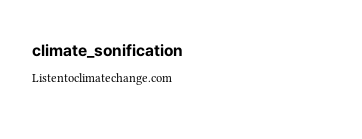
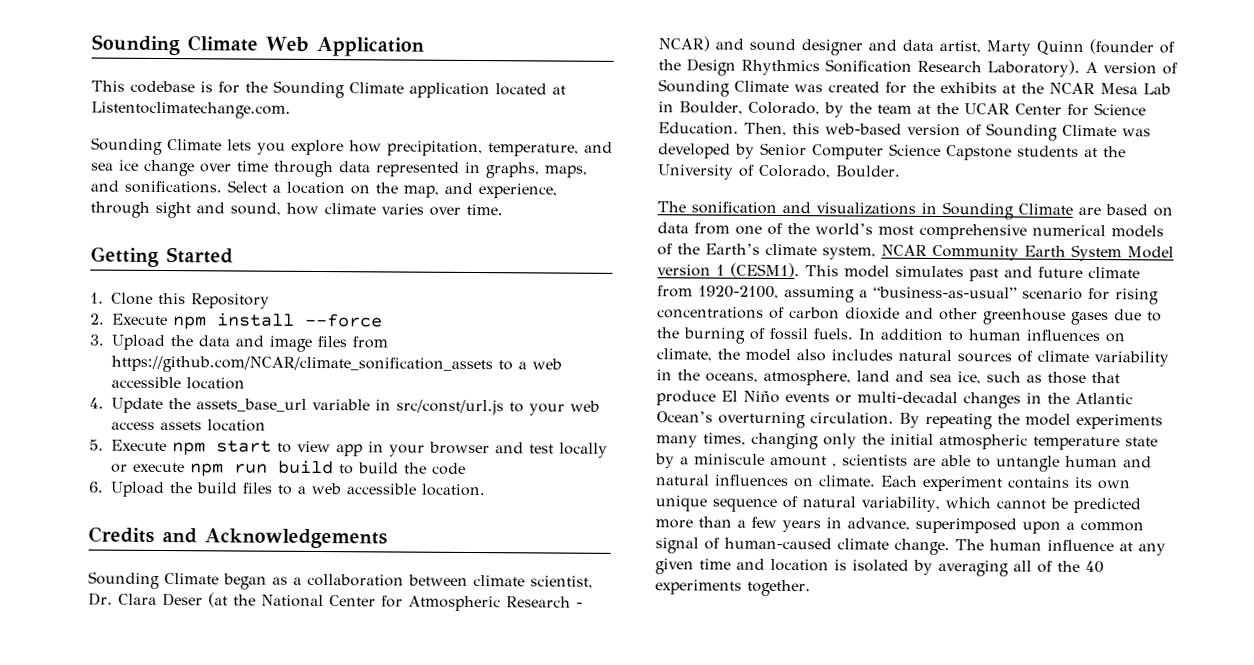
- climate_sonification
- Listentoclimatechange.com
+ Sounding Climate Web Application
+ This codebase is for the Sounding Climate application located at Listentoclimatechange.com.
+ Sounding Climate lets you explore how precipitation, temperature, and sea ice change over time through data represented in graphs, maps, and sonifications. Select a location on the map, and experience, through sight and sound, how climate varies over time.
+ Getting Started
+ 1. Clone this Repository
+ 2. Execute npm install --force
+ 3. Upload the data and image files from https://github.com/NCAR/climate_sonification_assets to a web accessible location
+ 4. Update the assets_base_url variable in src/const/url.js to your web access assets location
+ 5. Execute npm start to view app in your browser and test locally or execute npm run build to build the code
+ 6. Upload the build files to a web accessible location.
+ Credits and Acknowledgements
+ Sounding Climate began as a collaboration between climate scientist, Dr. Clara Deser (at the National Center for Atmospheric Research - NCAR) and sound designer and data artist, Marty Quinn (founder of the Design Rhythmics Sonification Research Laboratory). A version of Sounding Climate was created for the exhibits at the NCAR Mesa Lab in Boulder, Colorado, by the team at the UCAR Center for Science Education. Then, this web-based version of Sounding Climate was developed by Senior Computer Science Capstone students at the University of Colorado, Boulder.
+ The sonification and visualizations in Sounding Climate are based on data from one of the world’s most comprehensive numerical models of the Earth’s climate system, NCAR Community Earth System Model version 1 (CESM1). This model simulates past and future climate from 1920-2100, assuming a “business-as-usual” scenario for rising concentrations of carbon dioxide and other greenhouse gases due to the burning of fossil fuels. In addition to human influences on climate, the model also includes natural sources of climate variability in the oceans, atmosphere, land and sea ice, such as those that produce El Niño events or multi-decadal changes in the Atlantic Ocean’s overturning circulation. By repeating the model experiments many times, changing only the initial atmospheric temperature state by a miniscule amount , scientists are able to untangle human and natural influences on climate. Each experiment contains its own unique sequence of natural variability, which cannot be predicted more than a few years in advance, superimposed upon a common signal of human-caused climate change. The human influence at any given time and location is isolated by averaging all of the 40 experiments together.

